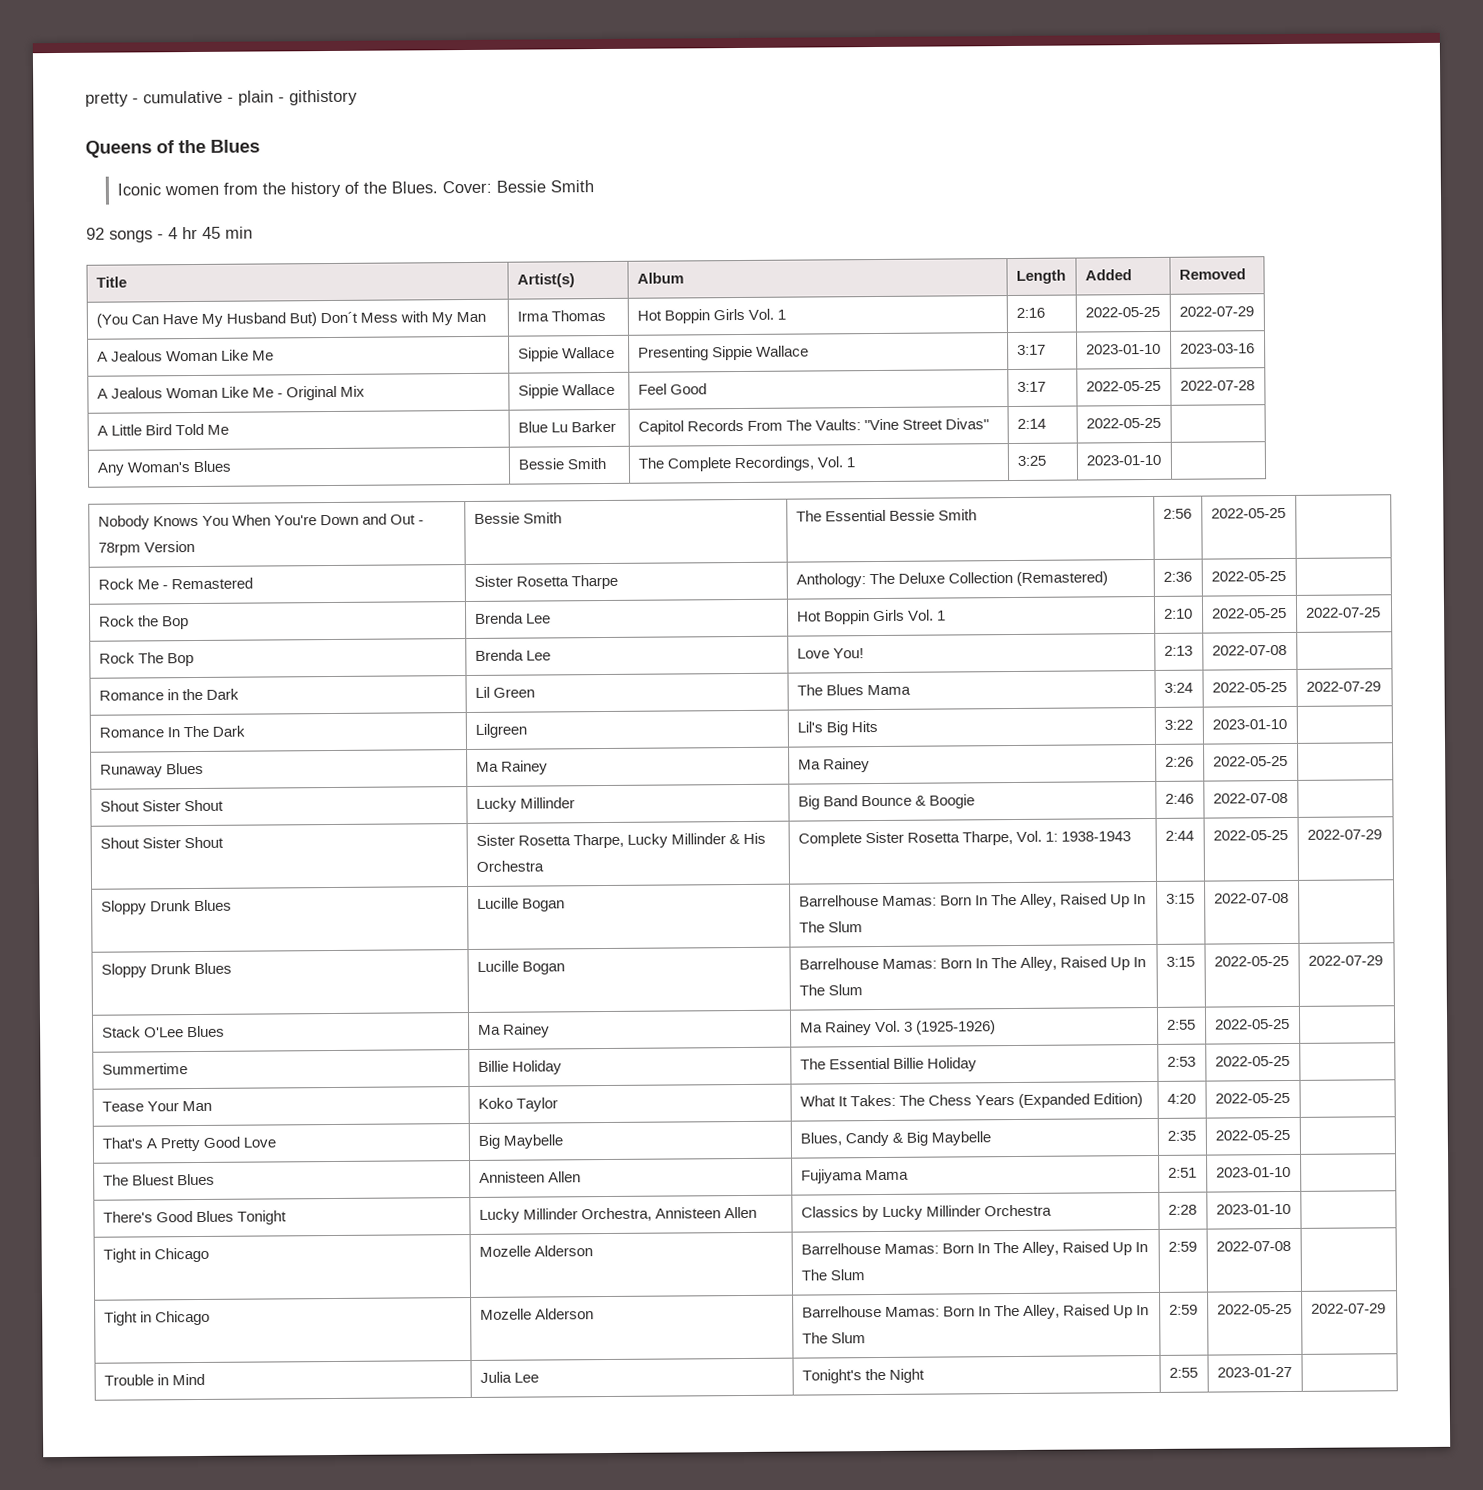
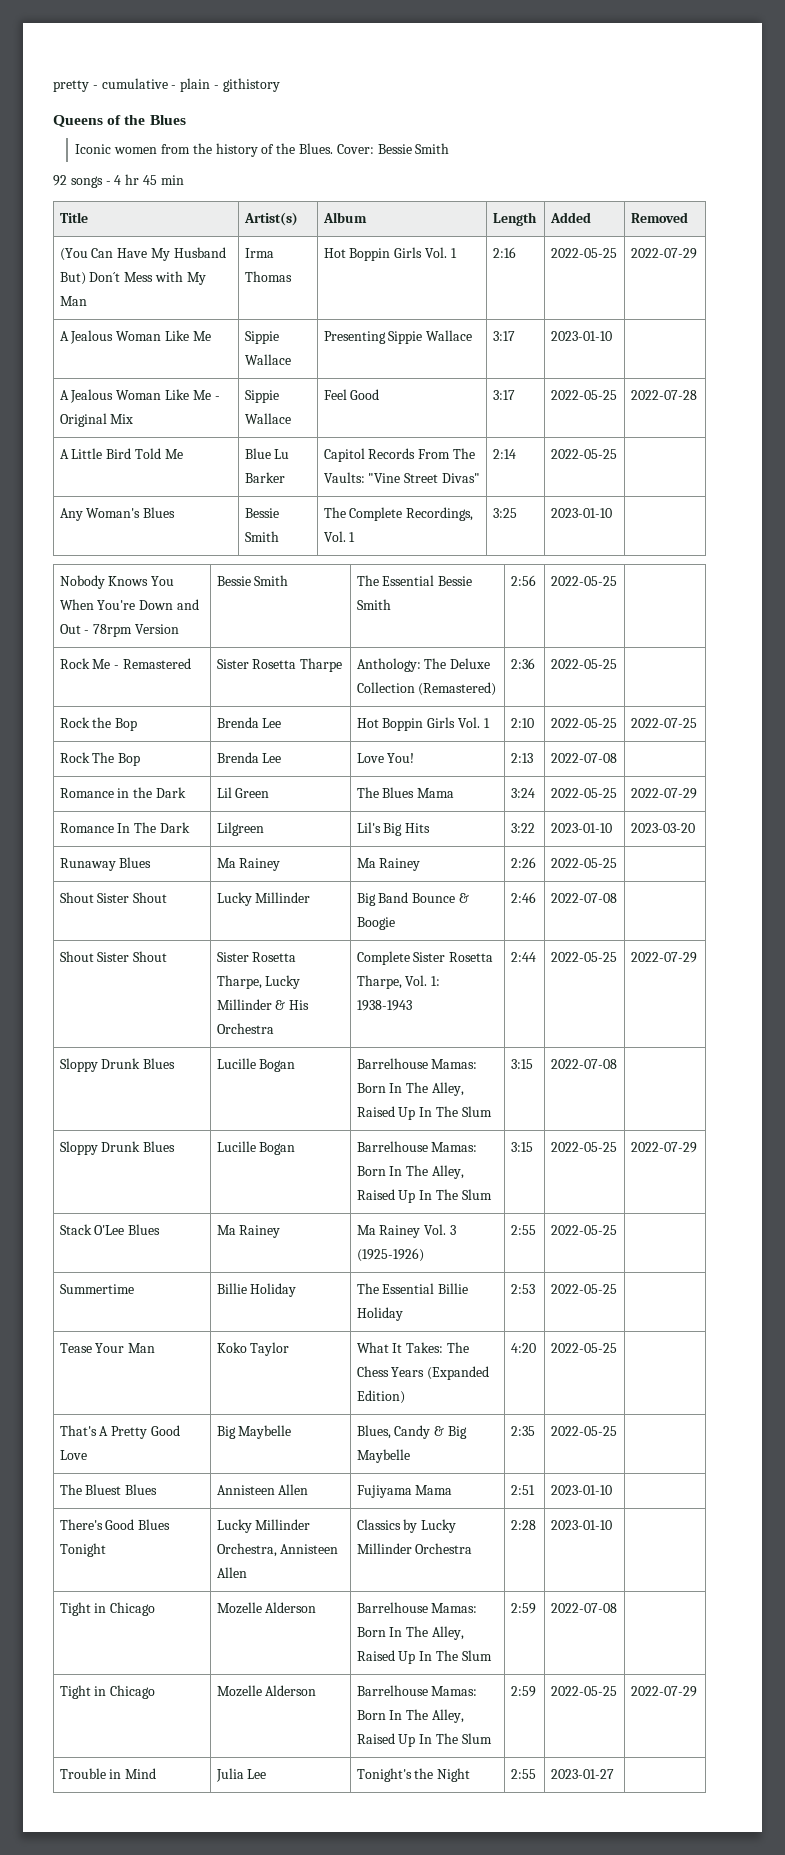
- A Jealous Woman Like Me | Sippie Wallace | Presenting Sippie Wallace | 3:17 | 2023-01-10 | 2023-03-16
+ A Jealous Woman Like Me | Sippie Wallace | Presenting Sippie Wallace | 3:17 | 2023-01-10 |
- Romance In The Dark | Lilgreen | Lil's Big Hits | 3:22 | 2023-01-10 |
+ Romance In The Dark | Lilgreen | Lil's Big Hits | 3:22 | 2023-01-10 | 2023-03-20

